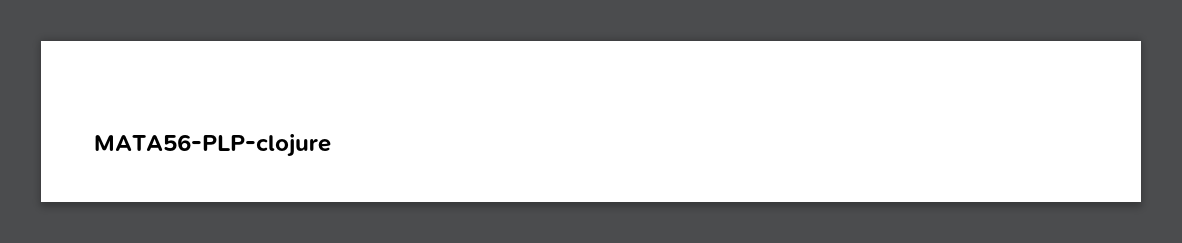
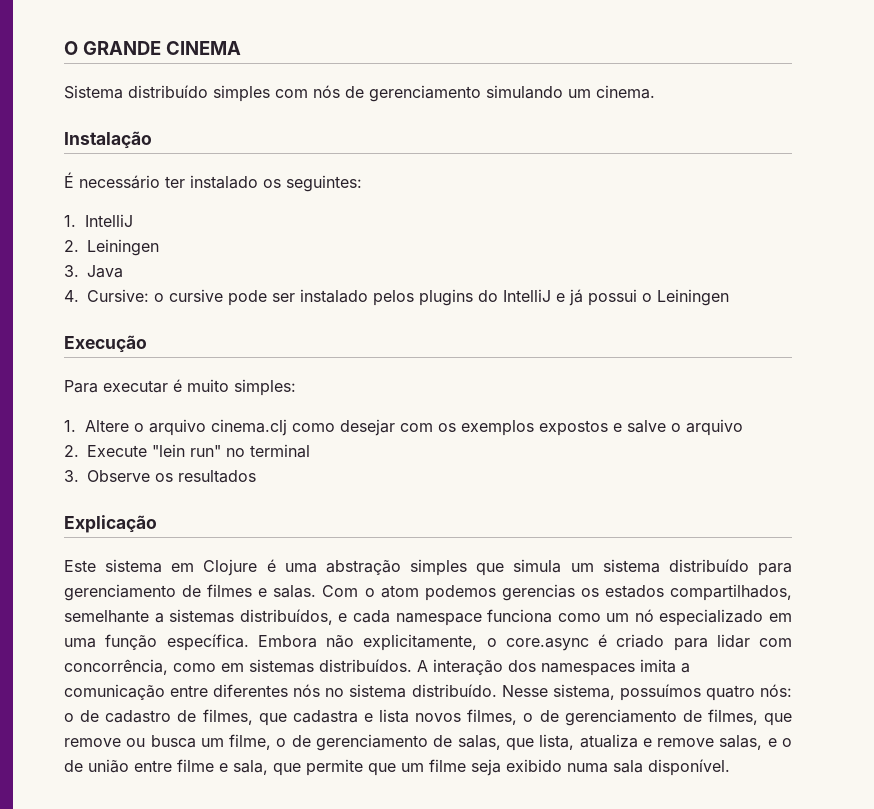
- MATA56-PLP-clojure
+ O GRANDE CINEMA
+ Sistema distribuído simples com nós de gerenciamento simulando um cinema.
+ Instalação
+ É necessário ter instalado os seguintes:
+ 1. IntelliJ
+ 2. Leiningen
+ 3. Java
+ 4. Cursive: o cursive pode ser instalado pelos plugins do IntelliJ e já possui o Leiningen
+ Execução
+ Para executar é muito simples:
+ 1. Altere o arquivo cinema.clj como desejar com os exemplos expostos e salve o arquivo
+ 2. Execute "lein run" no terminal
+ 3. Observe os resultados
+ Explicação
+ Este sistema em Clojure é uma abstração simples que simula um sistema distribuído para gerenciamento de filmes e salas. Com o atom podemos gerencias os estados compartilhados, semelhante a sistemas distribuídos, e cada namespace funciona como um nó especializado em uma função específica. Embora não explicitamente, o core.async é criado para lidar com concorrência, como em sistemas distribuídos. A interação dos namespaces imita a comunicação entre diferentes nós no sistema distribuído. Nesse sistema, possuímos quatro nós: o de cadastro de filmes, que cadastra e lista novos filmes, o de gerenciamento de filmes, que remove ou busca um filme, o de gerenciamento de salas, que lista, atualiza e remove salas, e o de união entre filme e sala, que permite que um filme seja exibido numa sala disponível.

